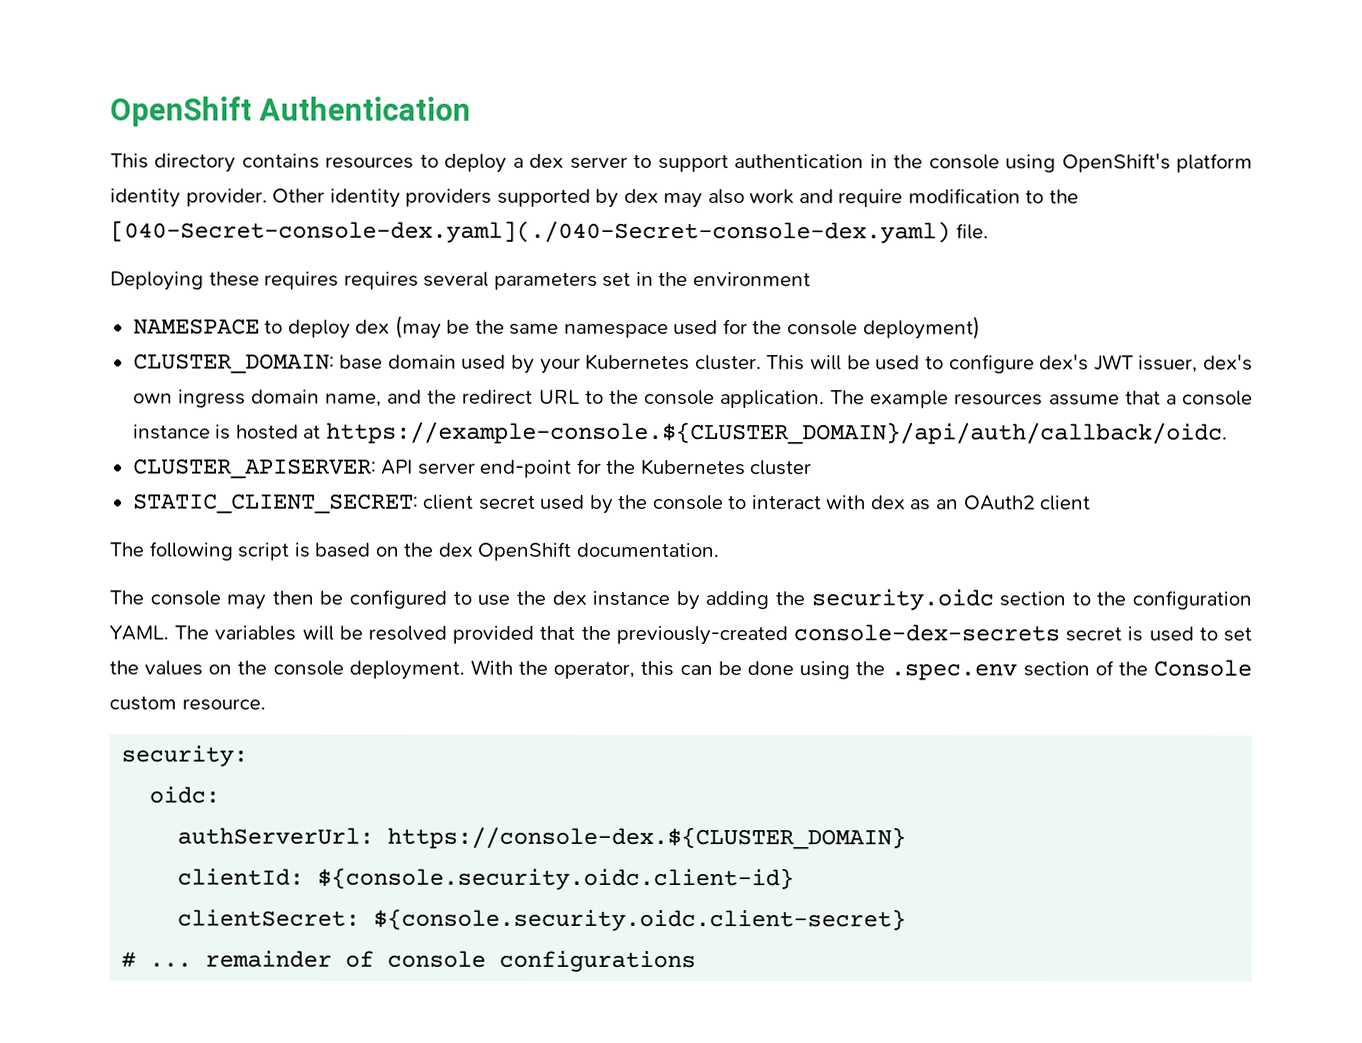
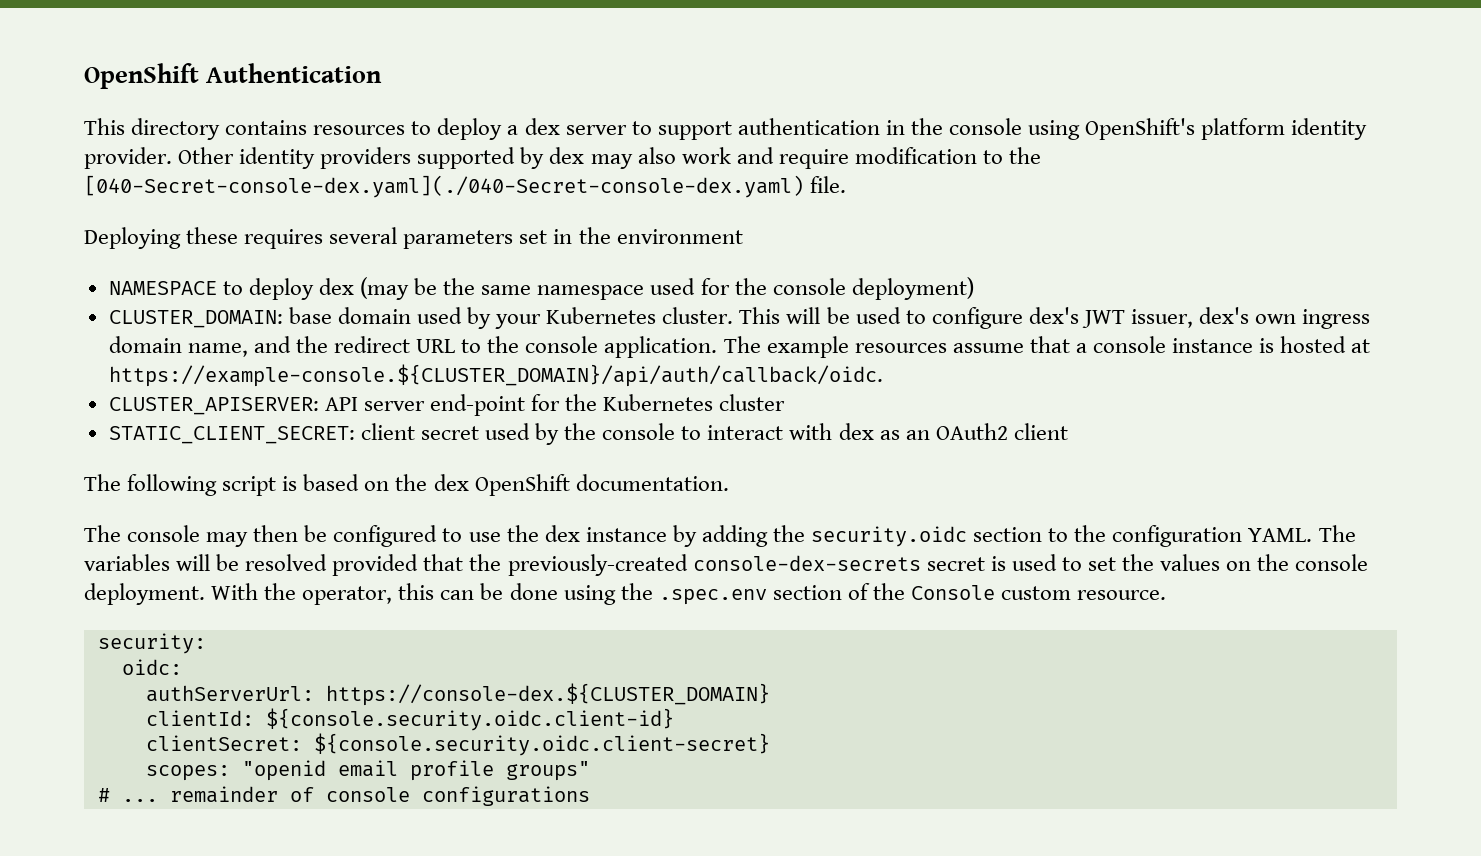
- Deploying these requires requires several parameters set in the environment
+ Deploying these requires several parameters set in the environment
+ scopes: "openid email profile groups"

